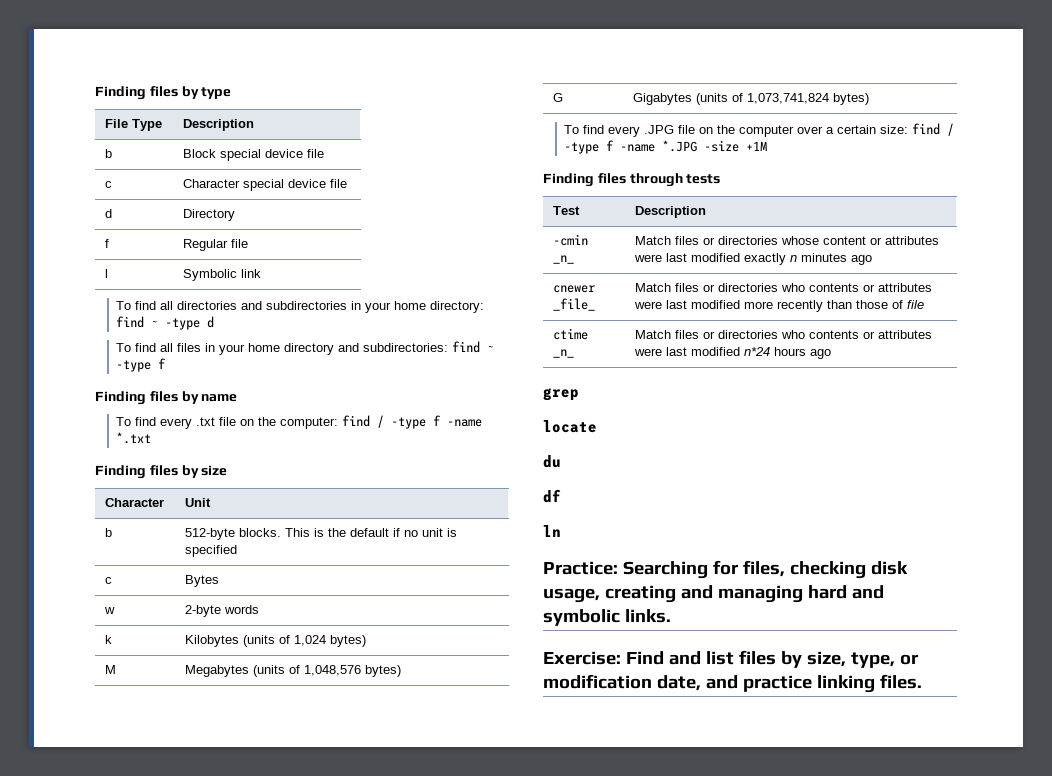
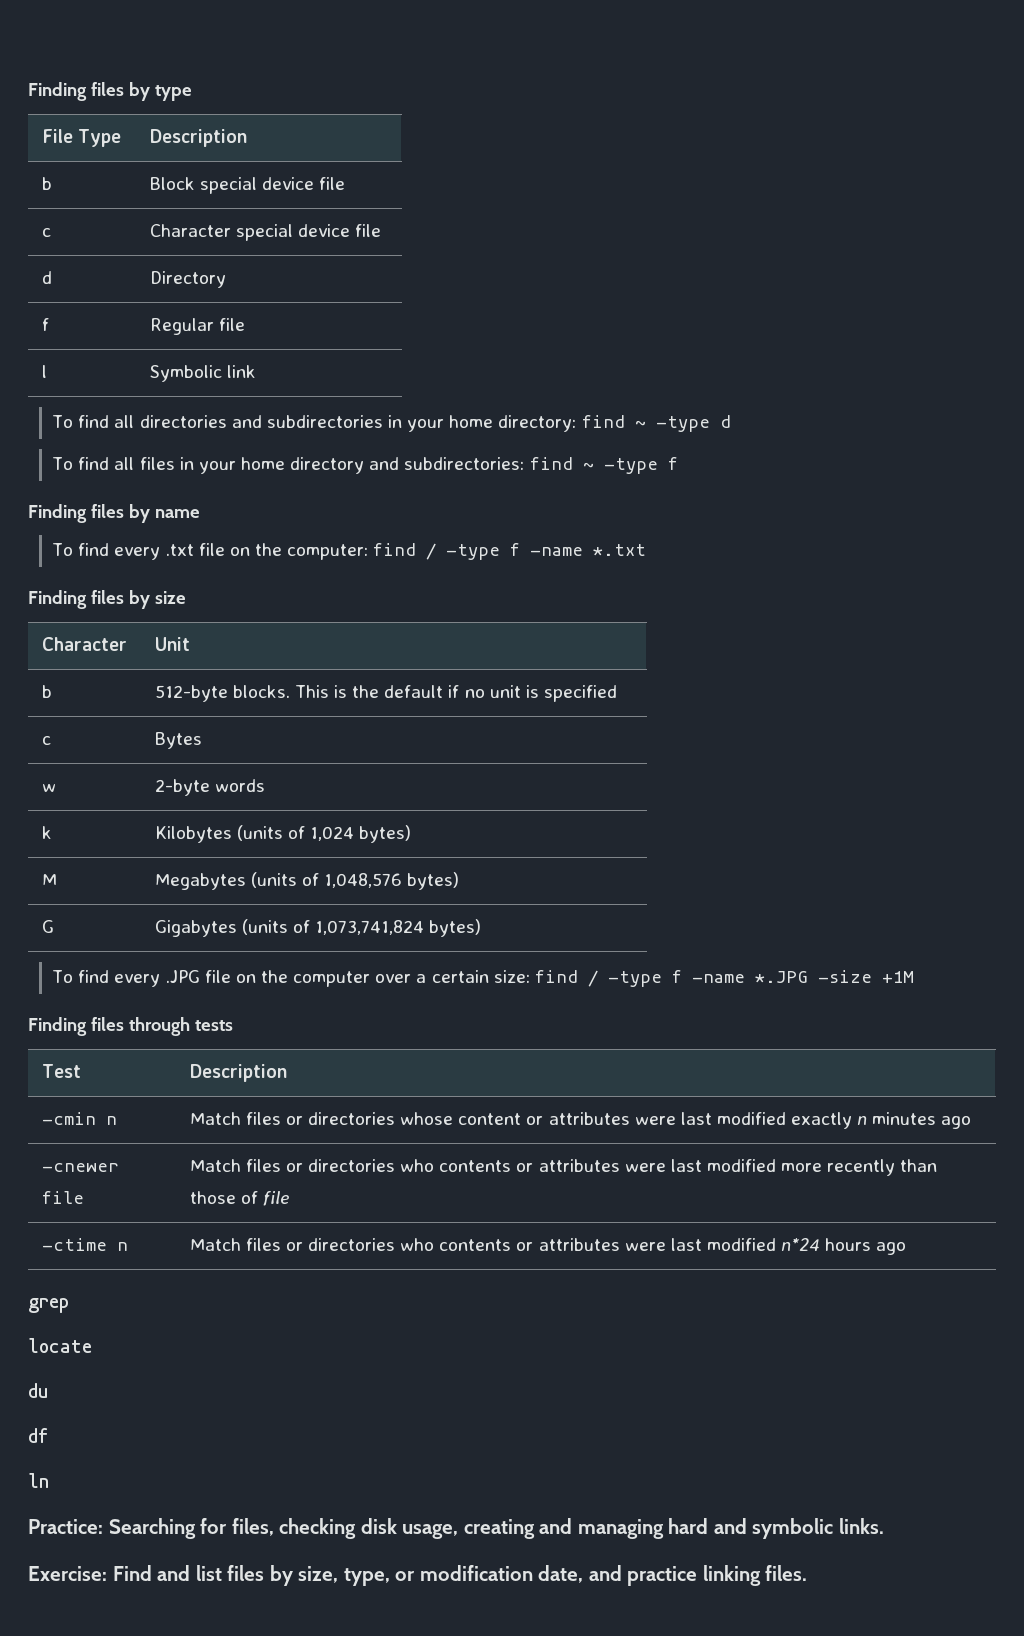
- -cmin _n_ | Match files or directories whose content or attributes were last modified exactly n minutes ago
+ -cmin n | Match files or directories whose content or attributes were last modified exactly n minutes ago
- cnewer _file_ | Match files or directories who contents or attributes were last modified more recently than those of file
+ -cnewer file | Match files or directories who contents or attributes were last modified more recently than those of file
- ctime _n_ | Match files or directories who contents or attributes were last modified n*24 hours ago
+ -ctime n | Match files or directories who contents or attributes were last modified n*24 hours ago

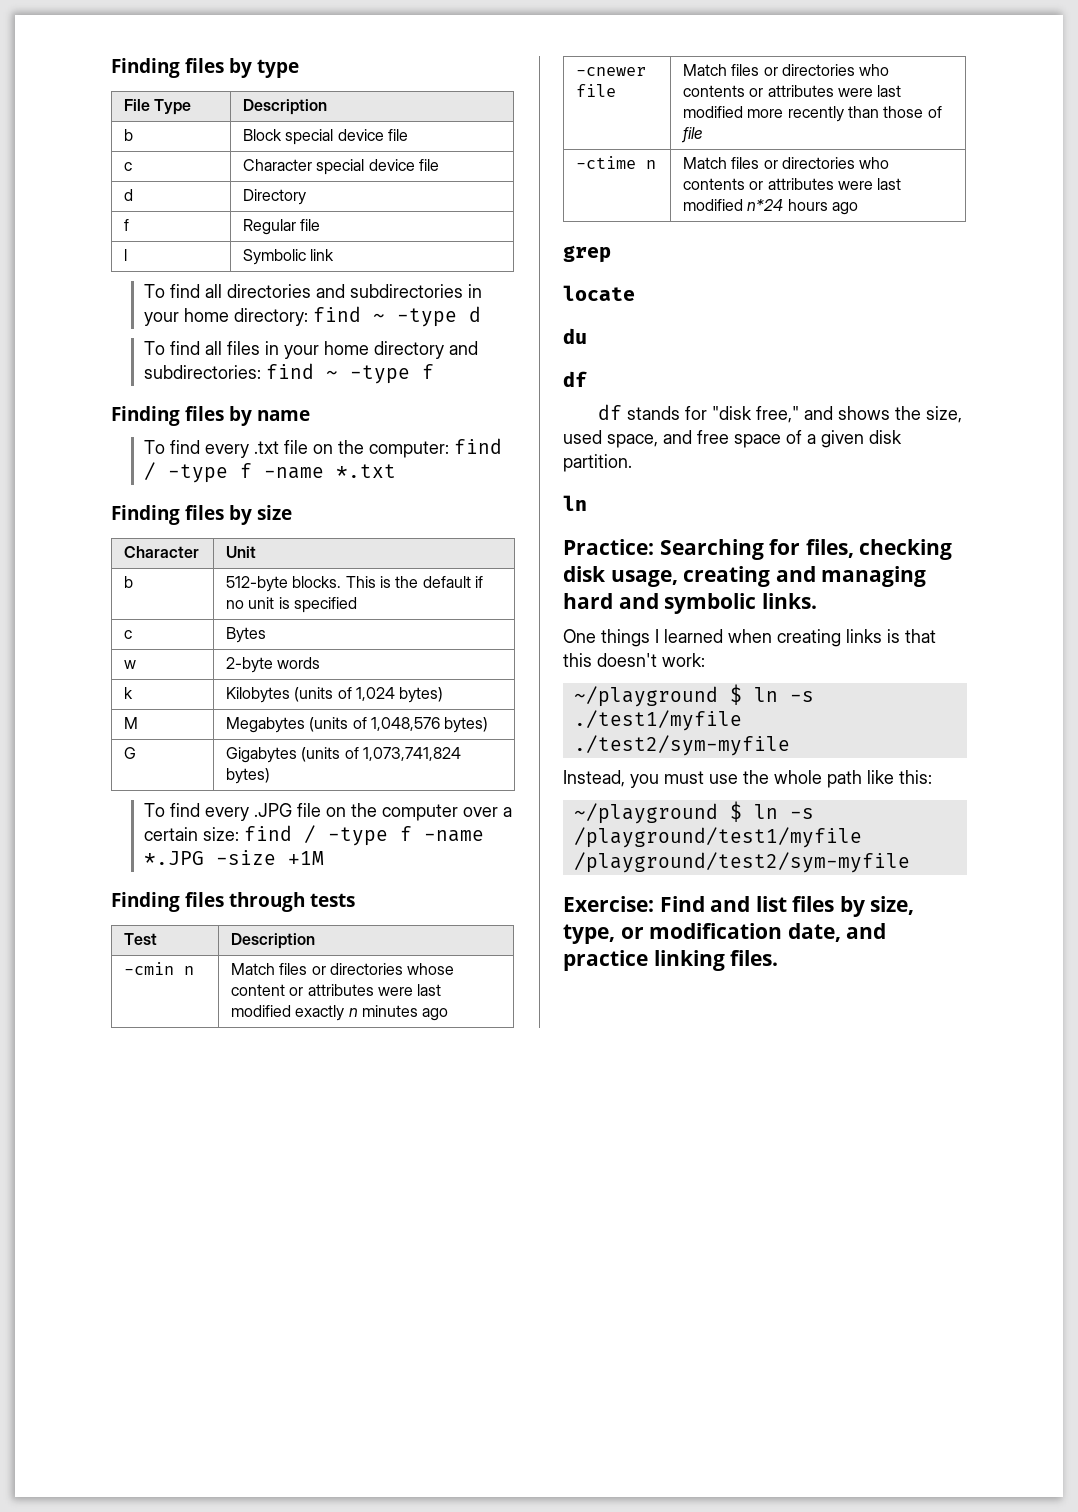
+ df stands for "disk free," and shows the size, used space, and free space of a given disk partition.
+ One things I learned when creating links is that this doesn't work:
+ ~/playground $ ln -s ./test1/myfile ./test2/sym-myfile
+ Instead, you must use the whole path like this:
+ ~/playground $ ln -s /playground/test1/myfile /playground/test2/sym-myfile

